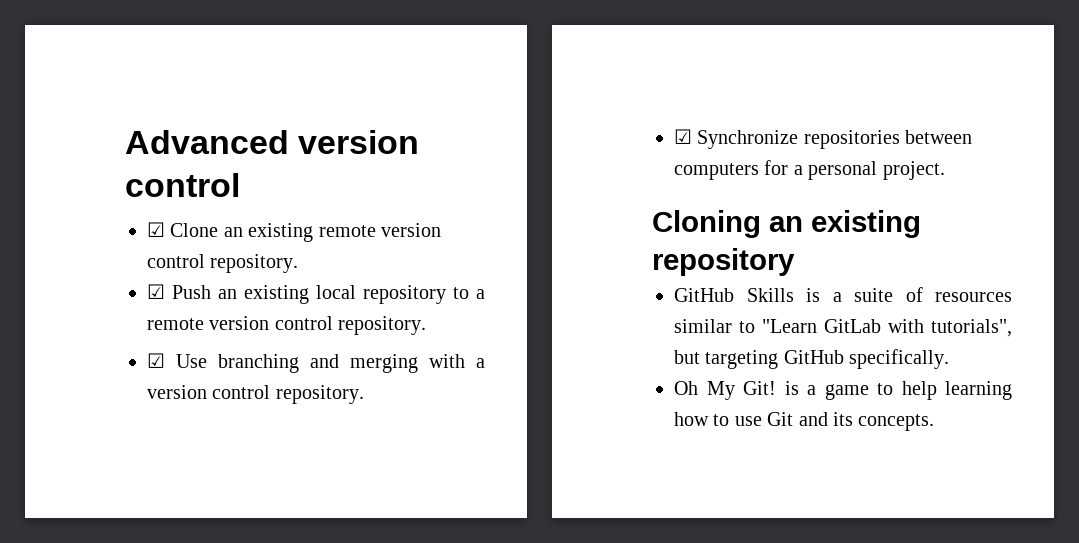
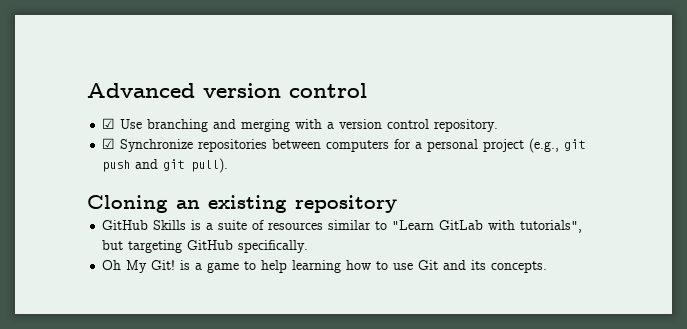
- ☑ Clone an existing remote version control repository.
- ☑ Push an existing local repository to a remote version control repository.
- ☑ Synchronize repositories between computers for a personal project.
+ ☑ Synchronize repositories between computers for a personal project (e.g., git push and git pull).

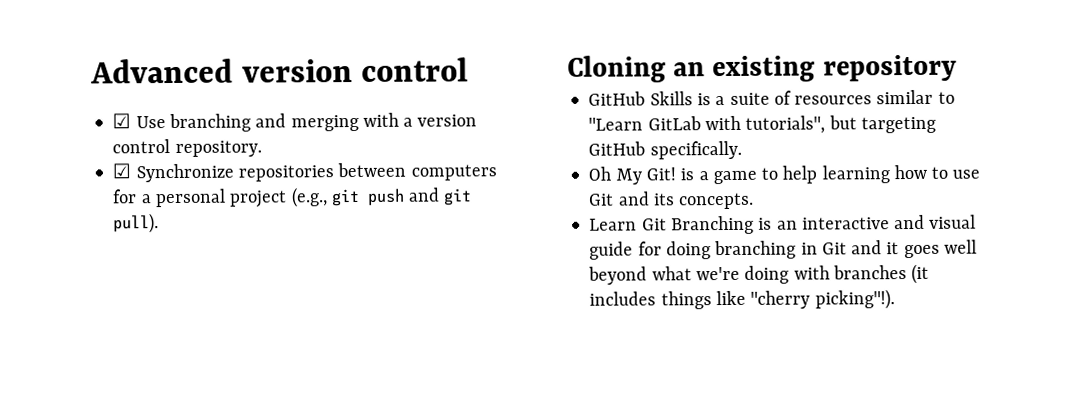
+ Learn Git Branching is an interactive and visual guide for doing branching in Git and it goes well beyond what we're doing with branches (it includes things like "cherry picking"!).

